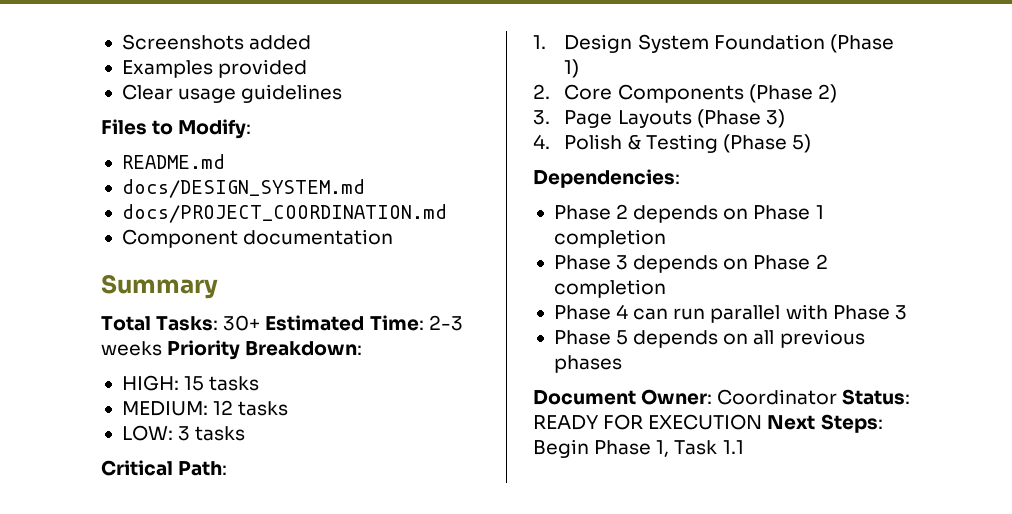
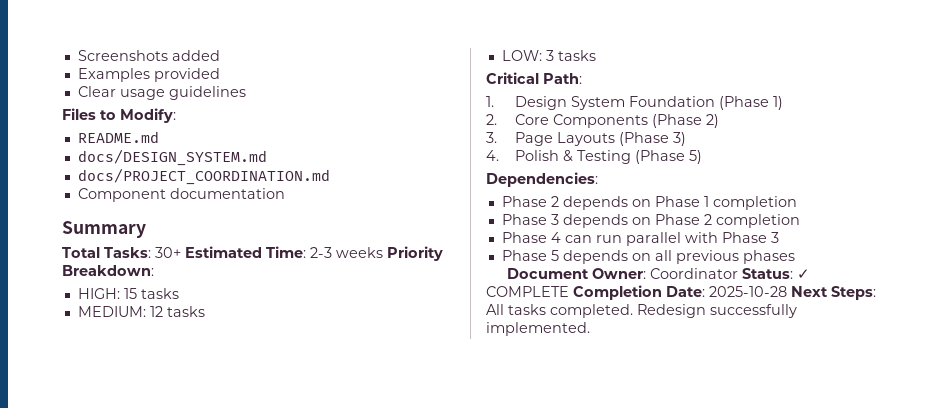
- Document Owner: Coordinator Status: READY FOR EXECUTION Next Steps: Begin Phase 1, Task 1.1
+ Document Owner: Coordinator Status: ✓ COMPLETE Completion Date: 2025-10-28 Next Steps: All tasks completed. Redesign successfully implemented.

